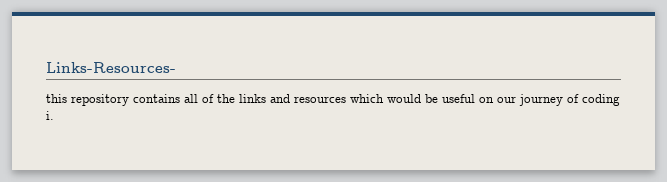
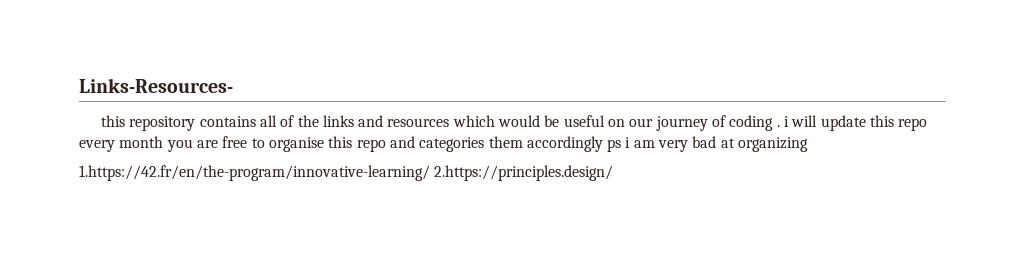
- this repository contains all of the links and resources which would be useful on our journey of coding i.
+ this repository contains all of the links and resources which would be useful on our journey of coding . i will update this repo every month you are free to organise this repo and categories them accordingly ps i am very bad at organizing
+ 1.https://42.fr/en/the-program/innovative-learning/ 2.https://principles.design/

